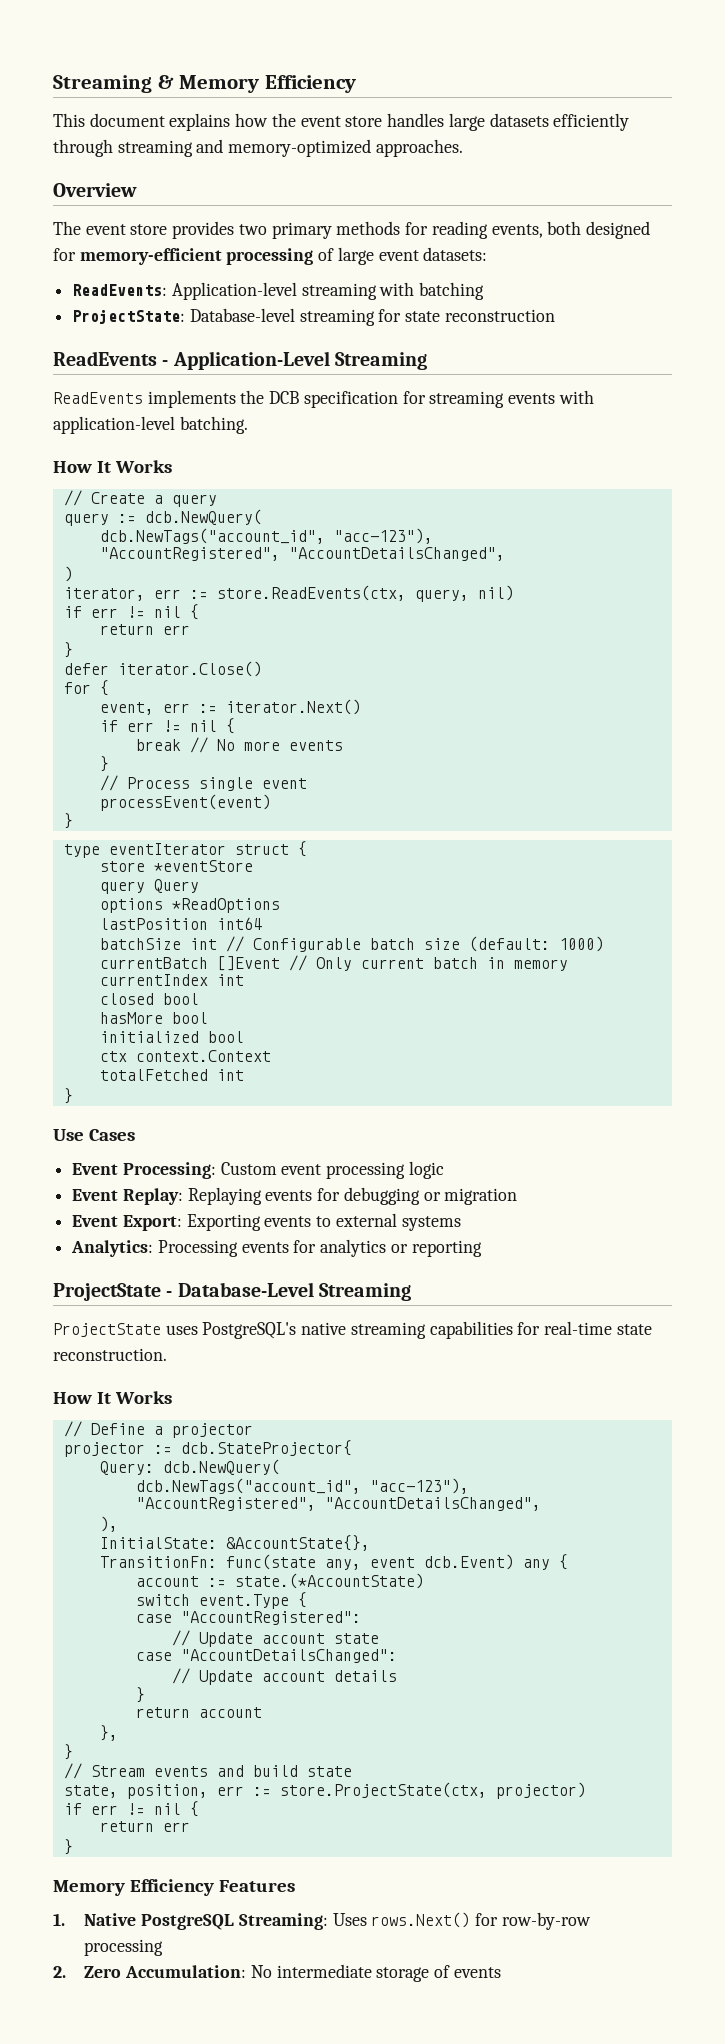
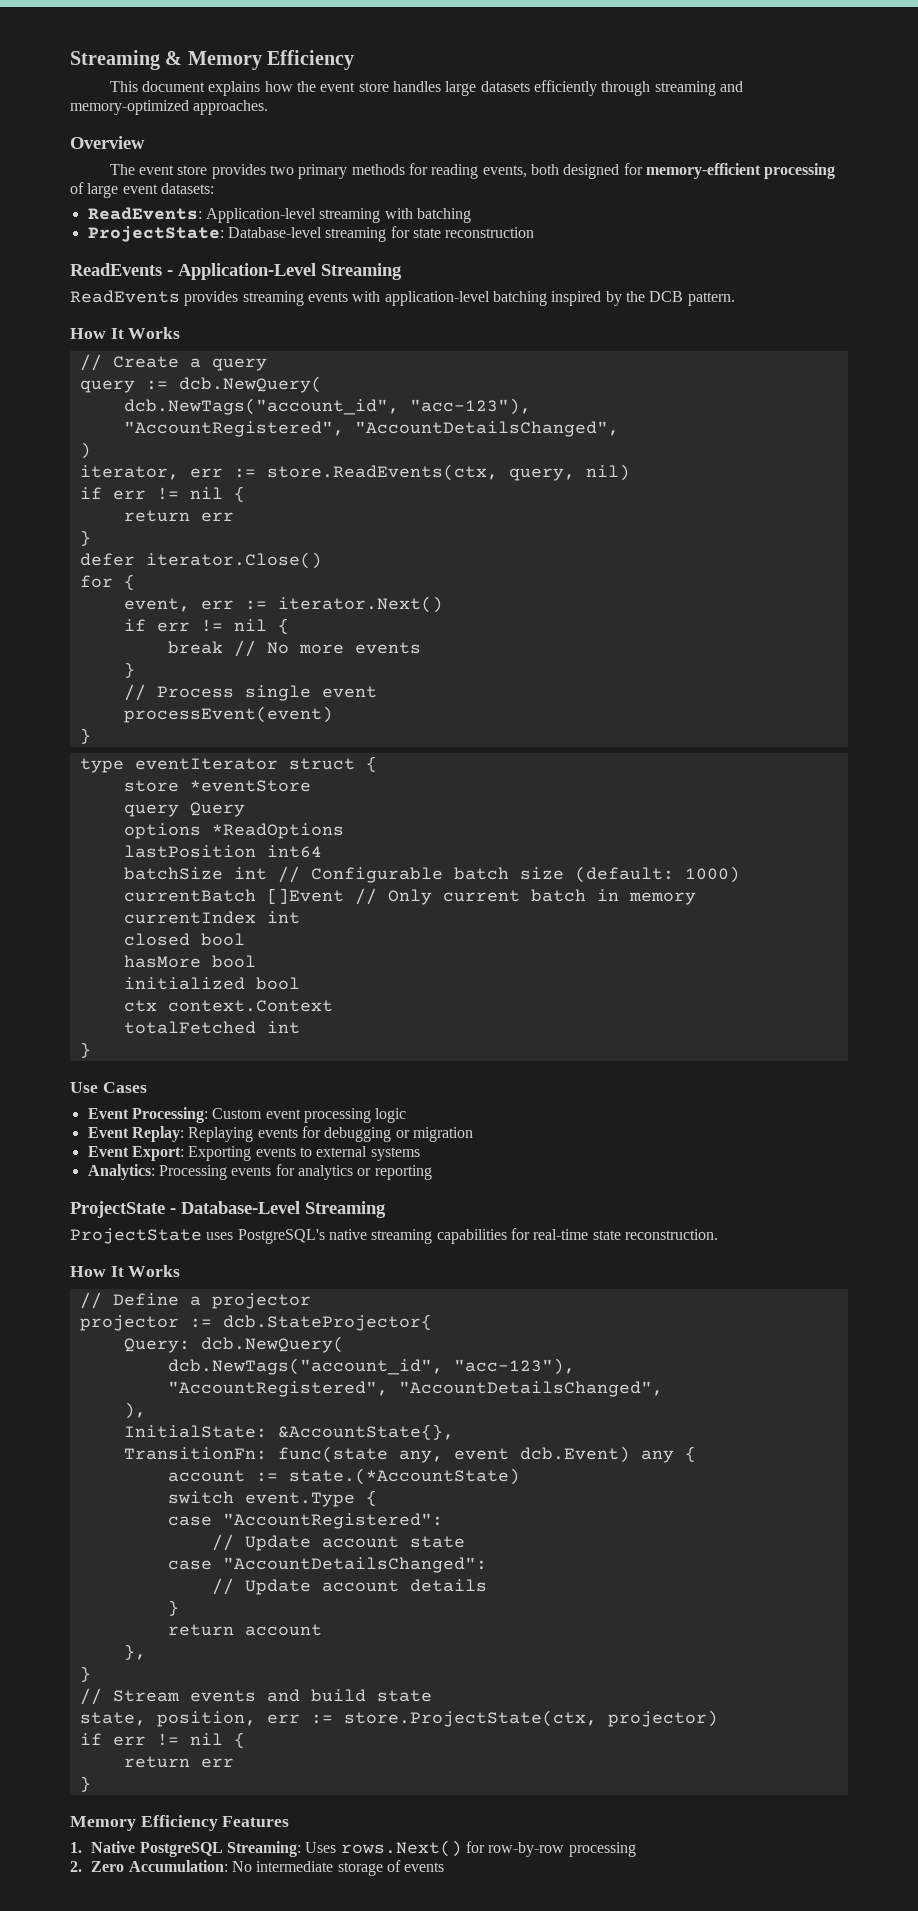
- ReadEvents implements the DCB specification for streaming events with application-level batching.
+ ReadEvents provides streaming events with application-level batching inspired by the DCB pattern.

